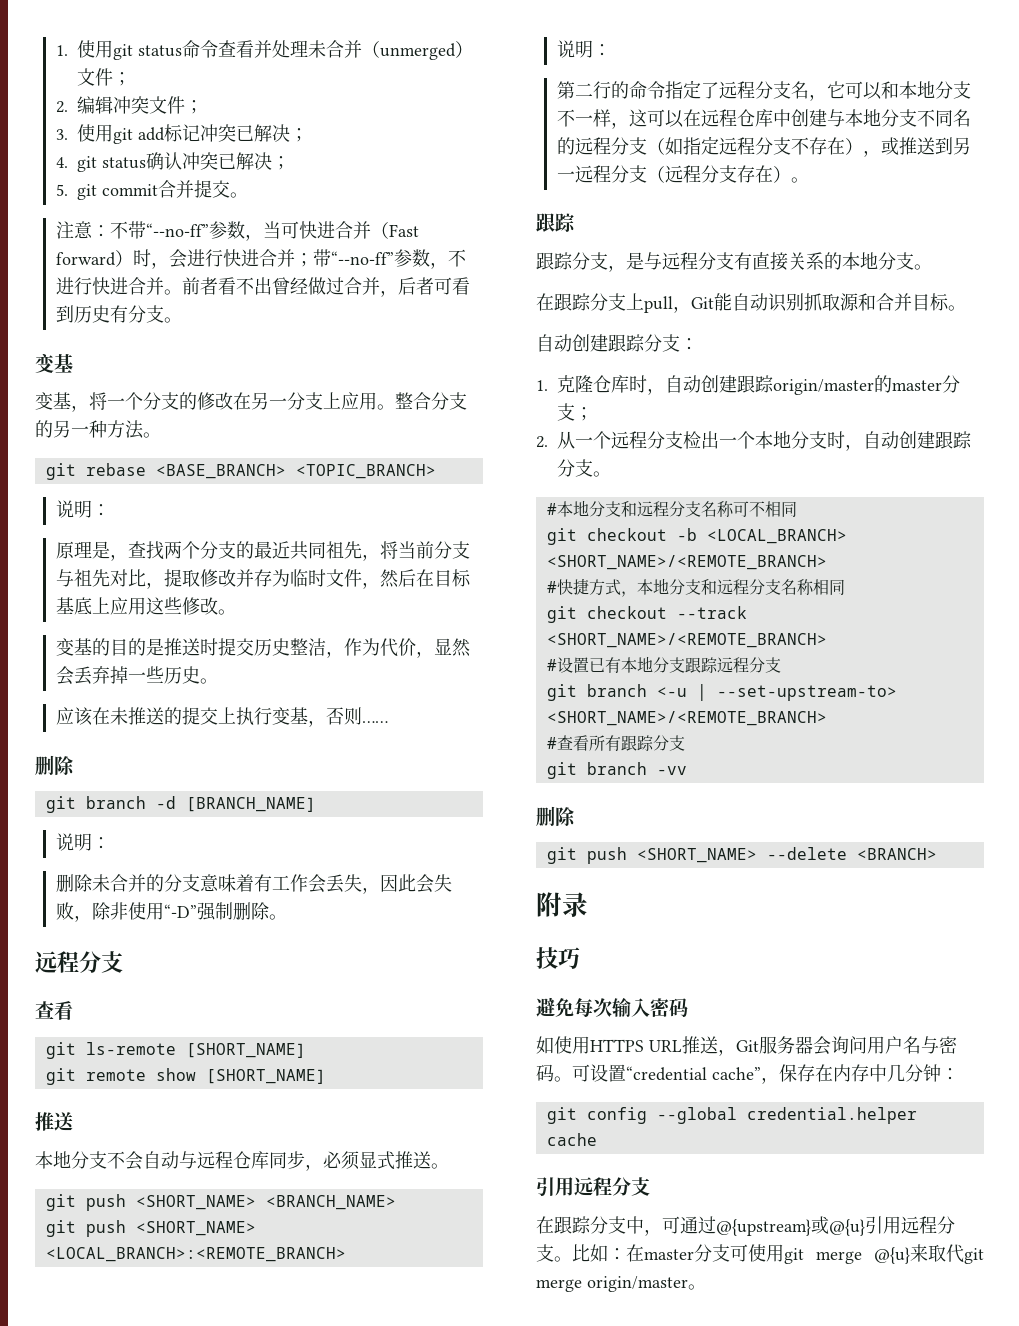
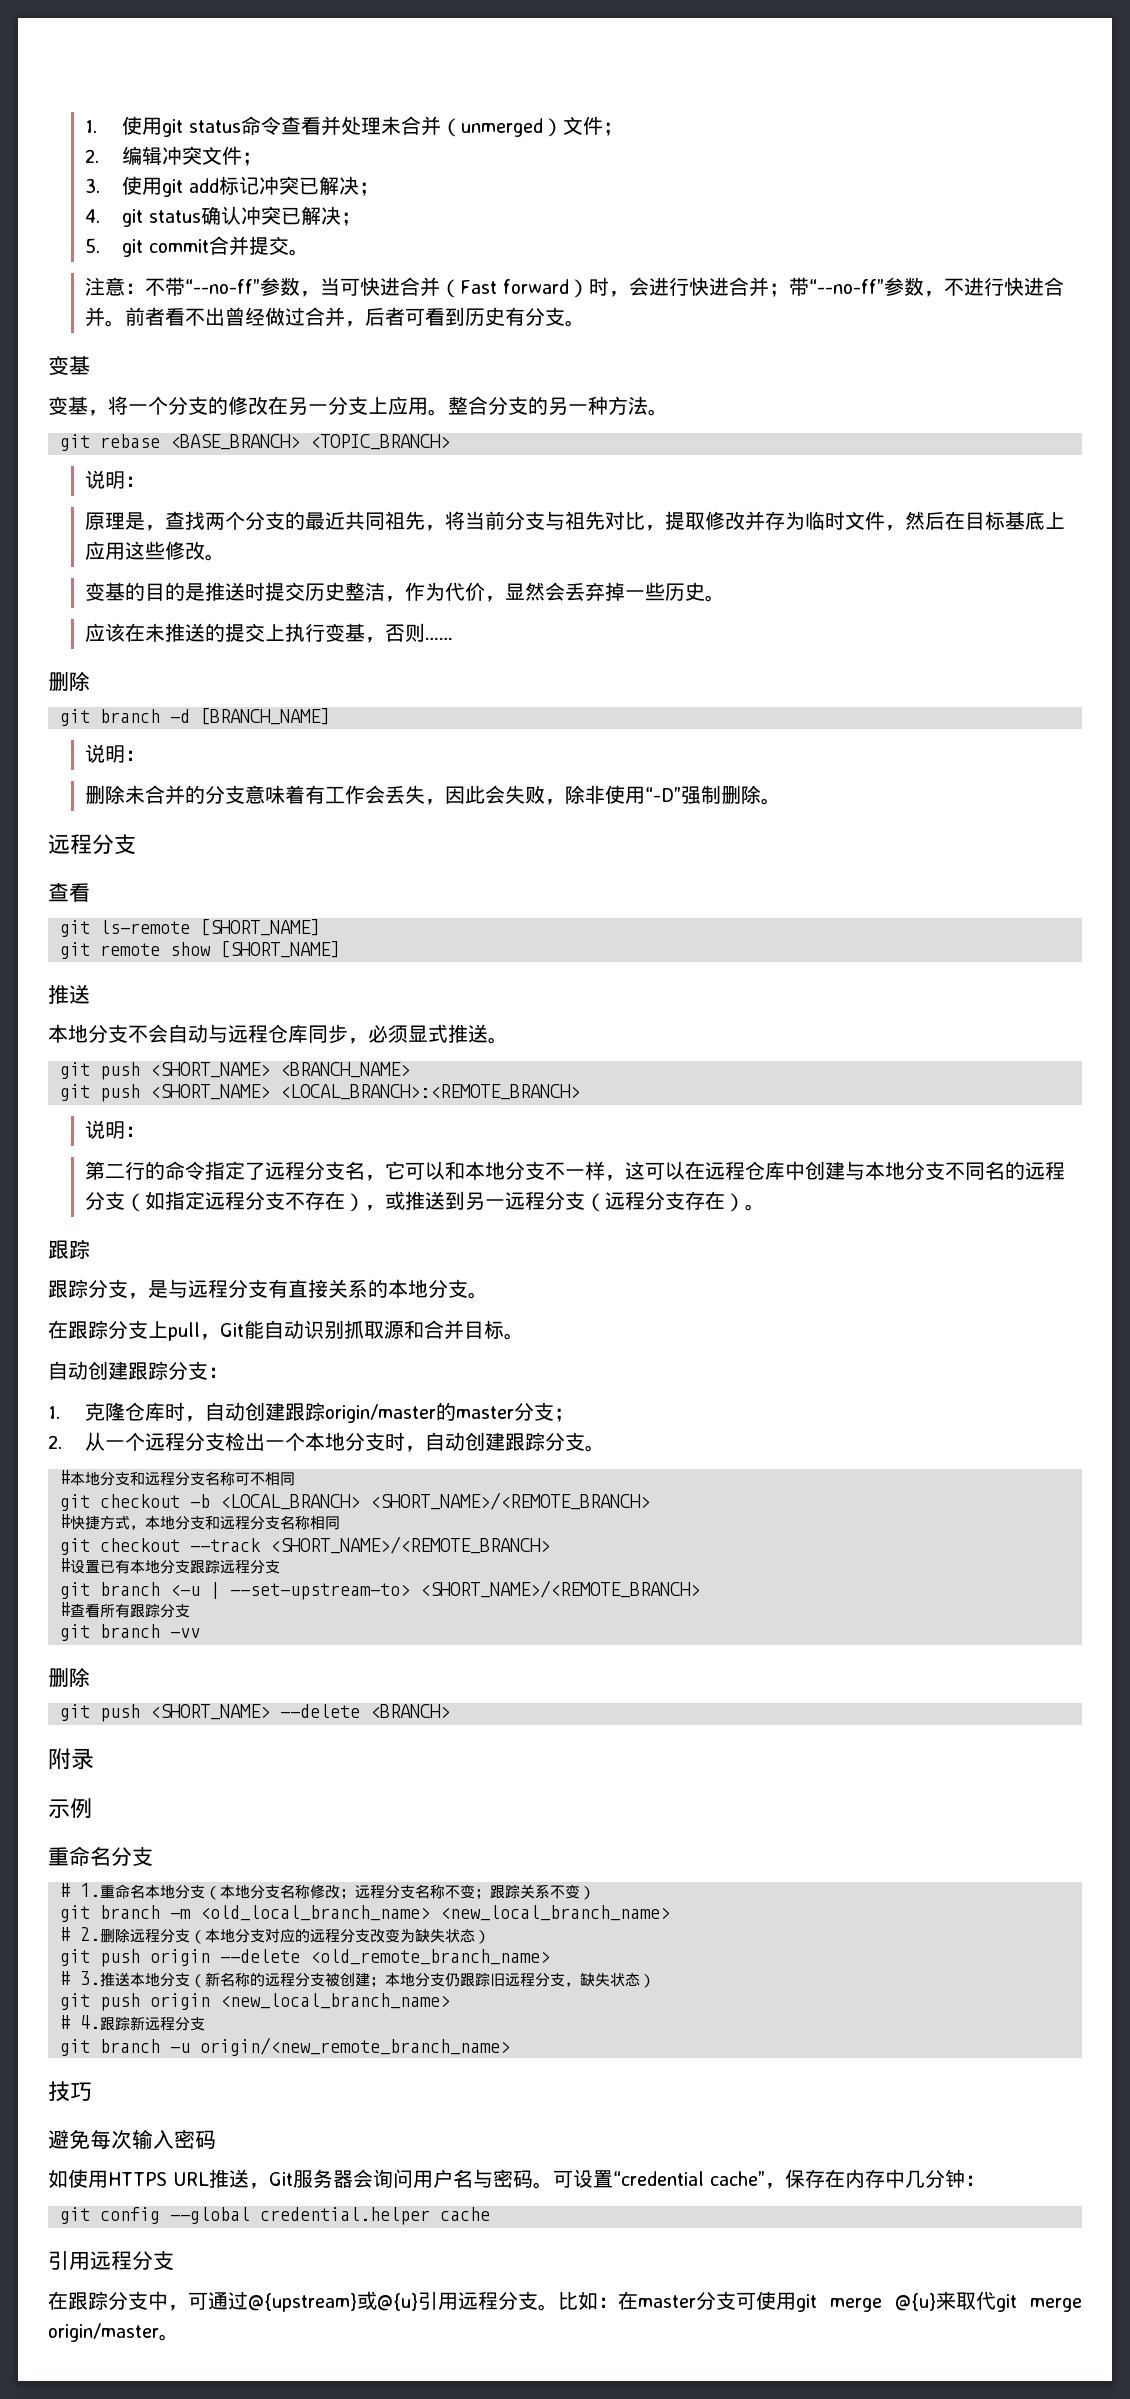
+ 示例
+ 重命名分支
+ # 1.重命名本地分支（本地分支名称修改；远程分支名称不变；跟踪关系不变）
+ git branch -m <old_local_branch_name> <new_local_branch_name>
+ # 2.删除远程分支（本地分支对应的远程分支改变为缺失状态）
+ git push origin --delete <old_remote_branch_name>
+ # 3.推送本地分支（新名称的远程分支被创建；本地分支仍跟踪旧远程分支，缺失状态）
+ git push origin <new_local_branch_name>
+ # 4.跟踪新远程分支
+ git branch -u origin/<new_remote_branch_name>

